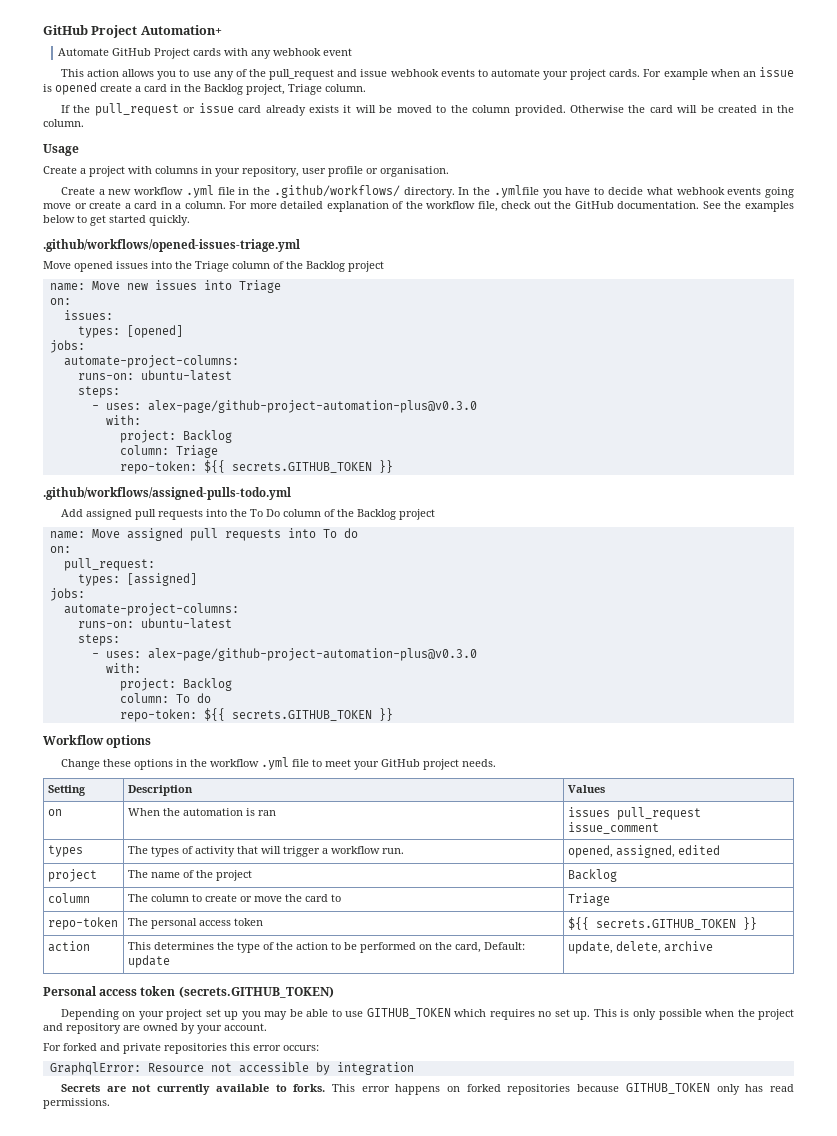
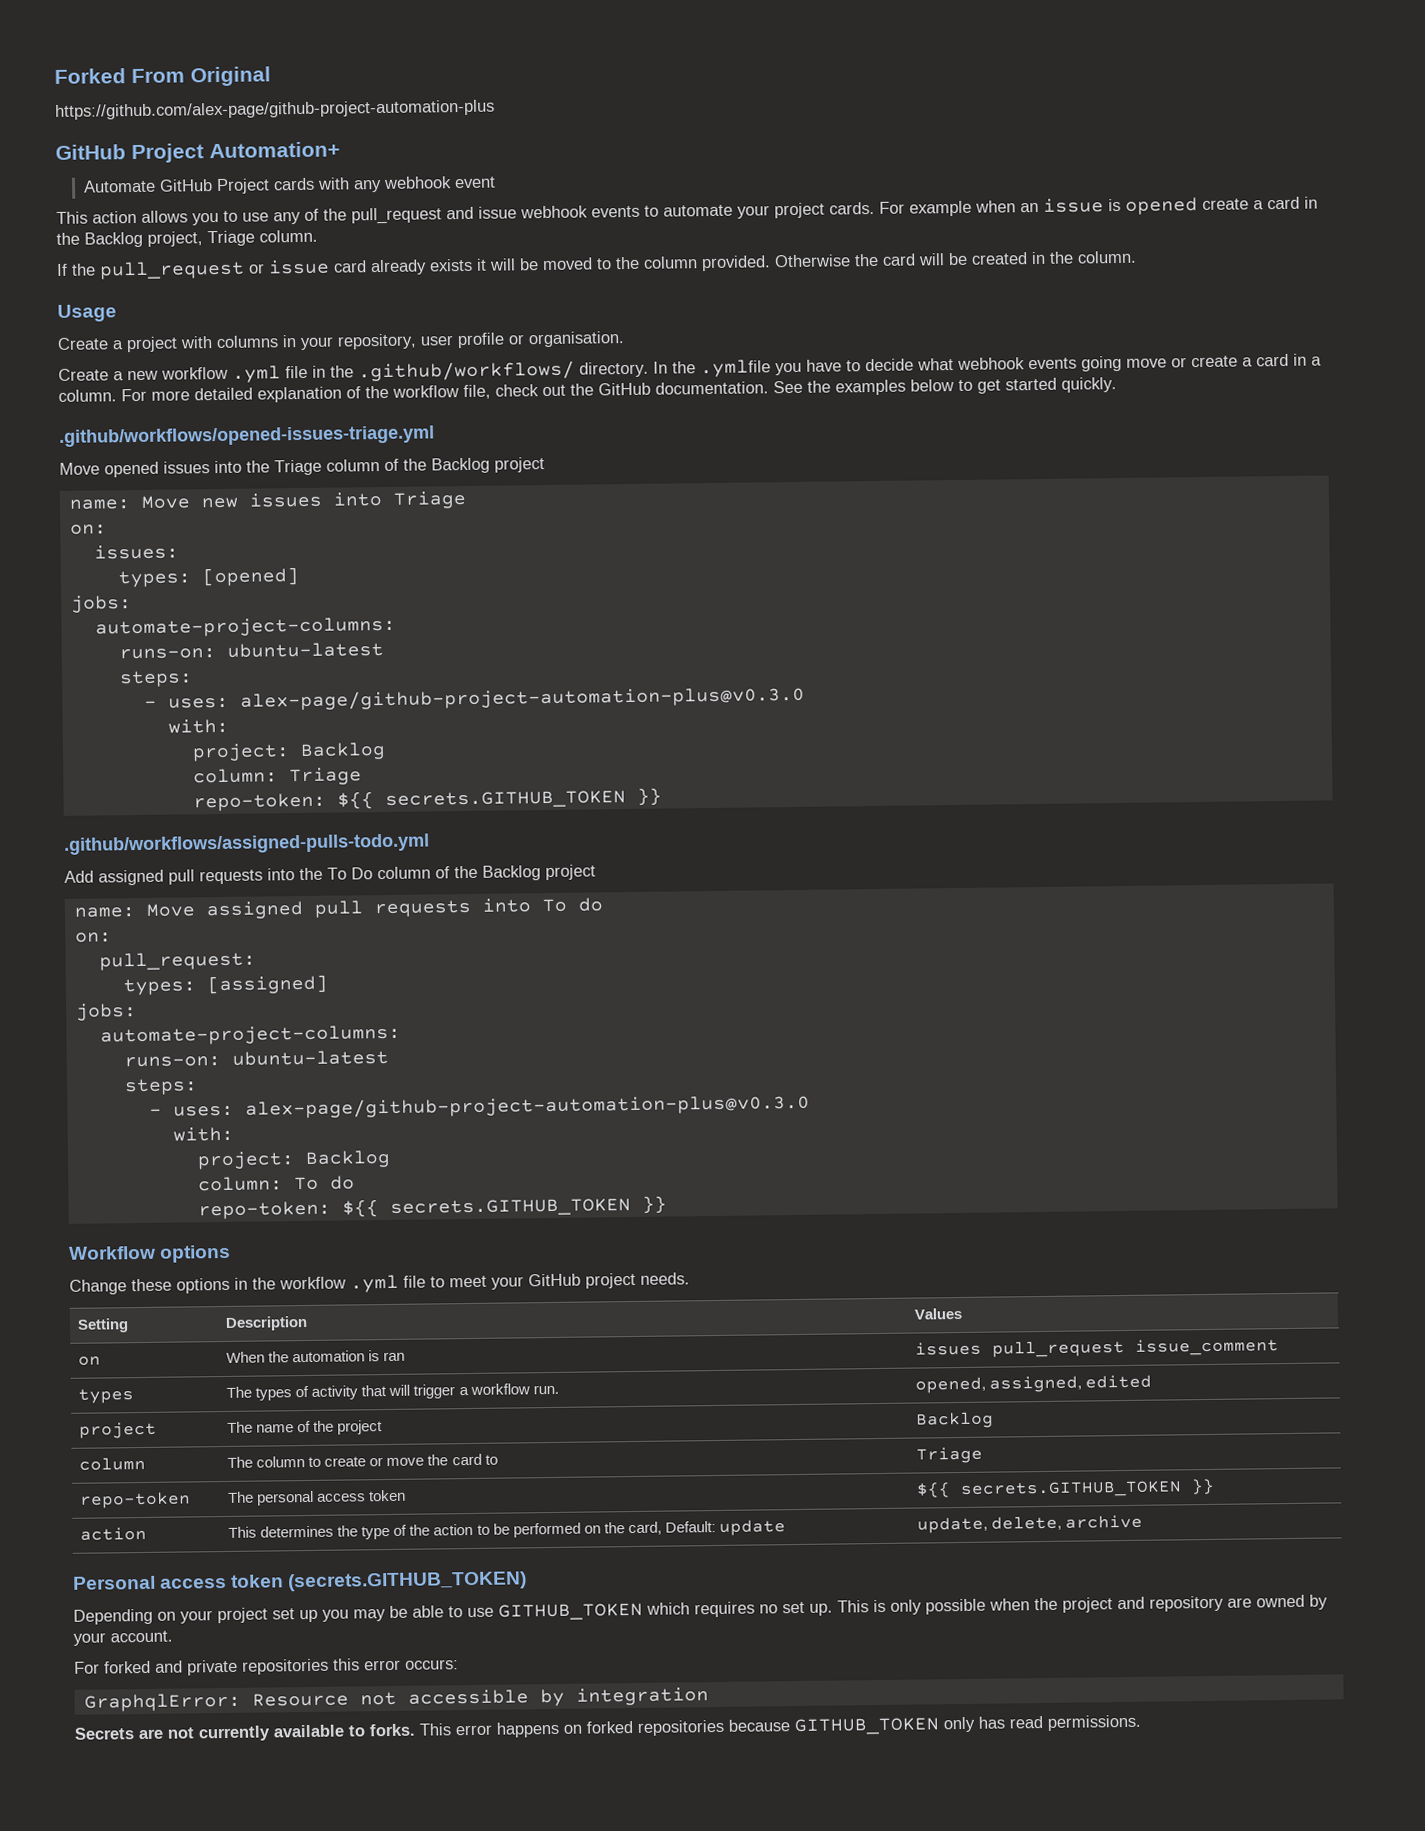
+ Forked From Original
+ https://github.com/alex-page/github-project-automation-plus

